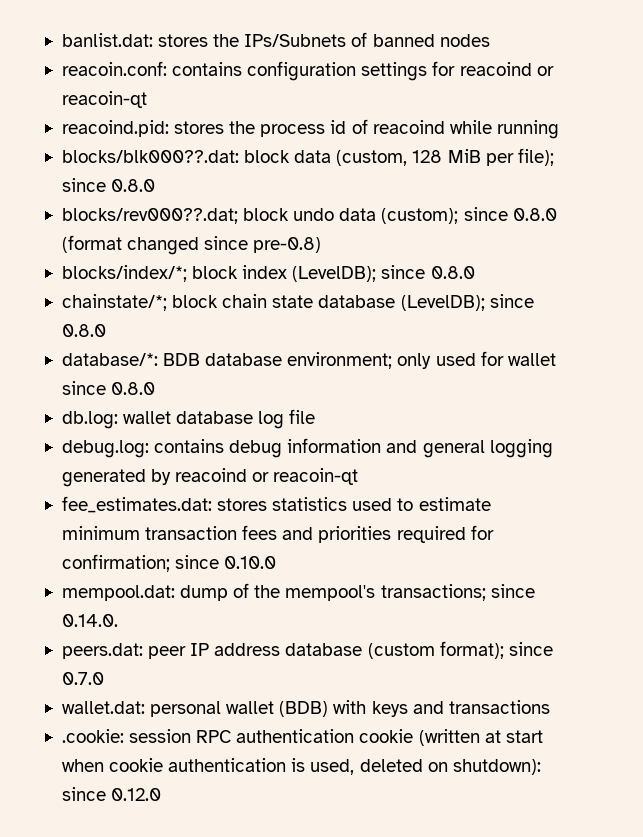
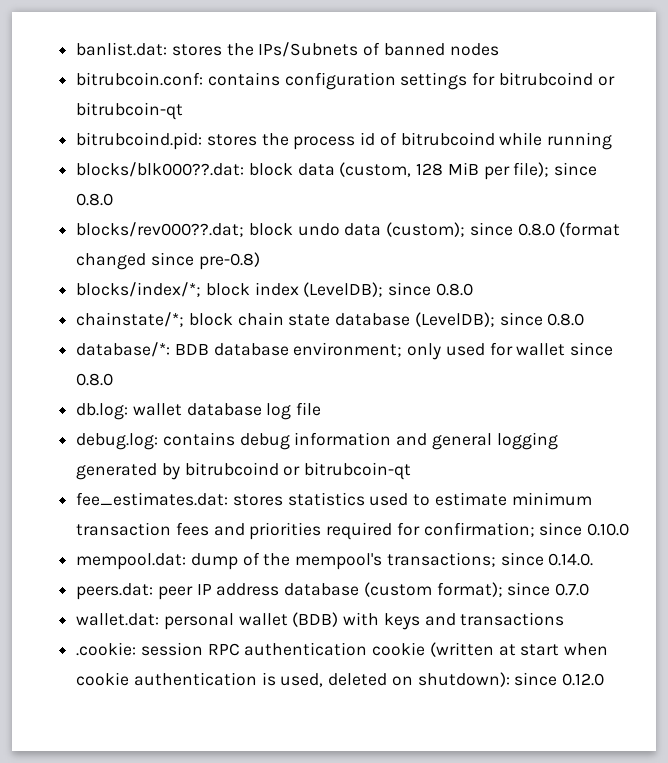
- reacoin.conf: contains configuration settings for reacoind or reacoin-qt
- reacoind.pid: stores the process id of reacoind while running
+ bitrubcoin.conf: contains configuration settings for bitrubcoind or bitrubcoin-qt
+ bitrubcoind.pid: stores the process id of bitrubcoind while running
- debug.log: contains debug information and general logging generated by reacoind or reacoin-qt
+ debug.log: contains debug information and general logging generated by bitrubcoind or bitrubcoin-qt

